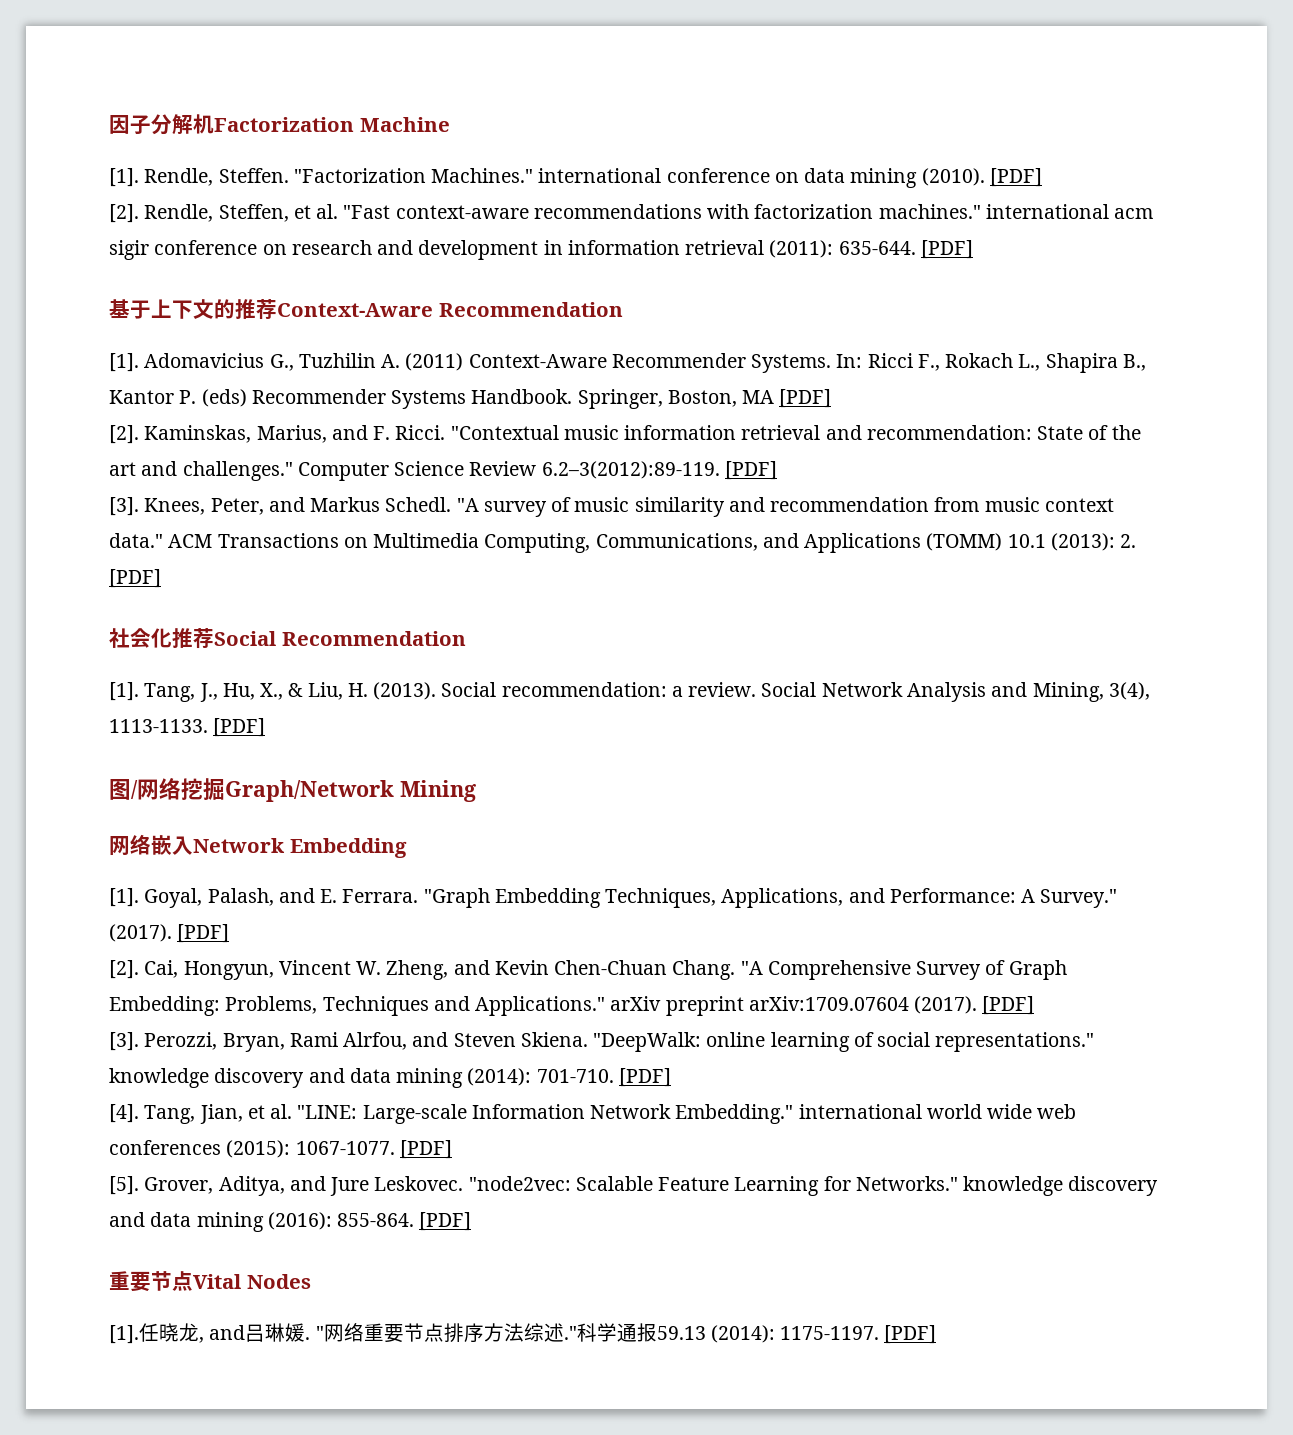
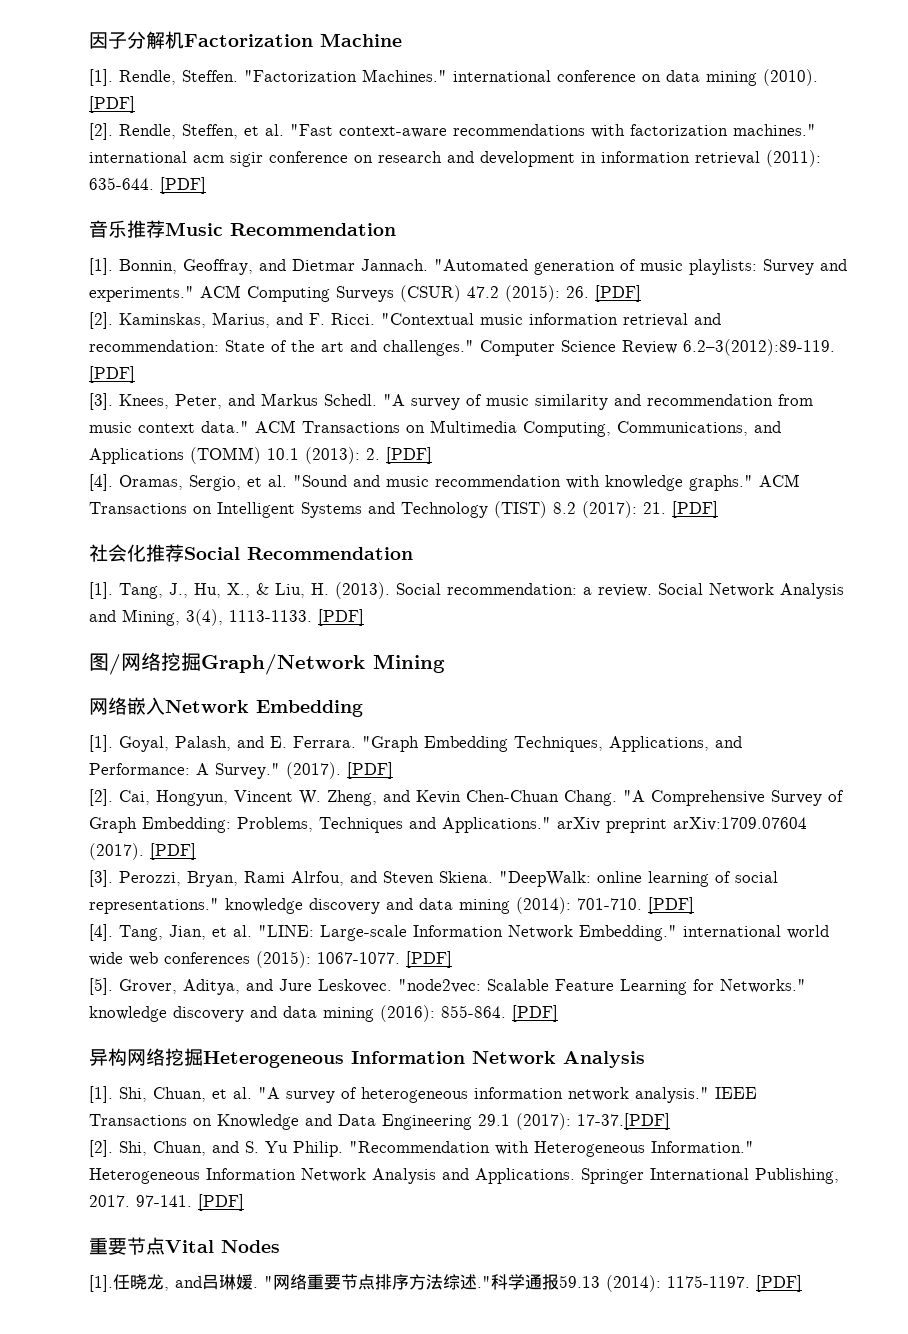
- 基于上下文的推荐Context-Aware Recommendation
- [1]. Adomavicius G., Tuzhilin A. (2011) Context-Aware Recommender Systems. In: Ricci F., Rokach L., Shapira B., Kantor P. (eds) Recommender Systems Handbook. Springer, Boston, MA [PDF]
+ 音乐推荐Music Recommendation
+ [1]. Bonnin, Geoffray, and Dietmar Jannach. "Automated generation of music playlists: Survey and experiments." ACM Computing Surveys (CSUR) 47.2 (2015): 26. [PDF]
+ [4]. Oramas, Sergio, et al. "Sound and music recommendation with knowledge graphs." ACM Transactions on Intelligent Systems and Technology (TIST) 8.2 (2017): 21. [PDF]
+ 异构网络挖掘Heterogeneous Information Network Analysis
+ [1]. Shi, Chuan, et al. "A survey of heterogeneous information network analysis." IEEE Transactions on Knowledge and Data Engineering 29.1 (2017): 17-37.[PDF]
+ [2]. Shi, Chuan, and S. Yu Philip. "Recommendation with Heterogeneous Information." Heterogeneous Information Network Analysis and Applications. Springer International Publishing, 2017. 97-141. [PDF]

